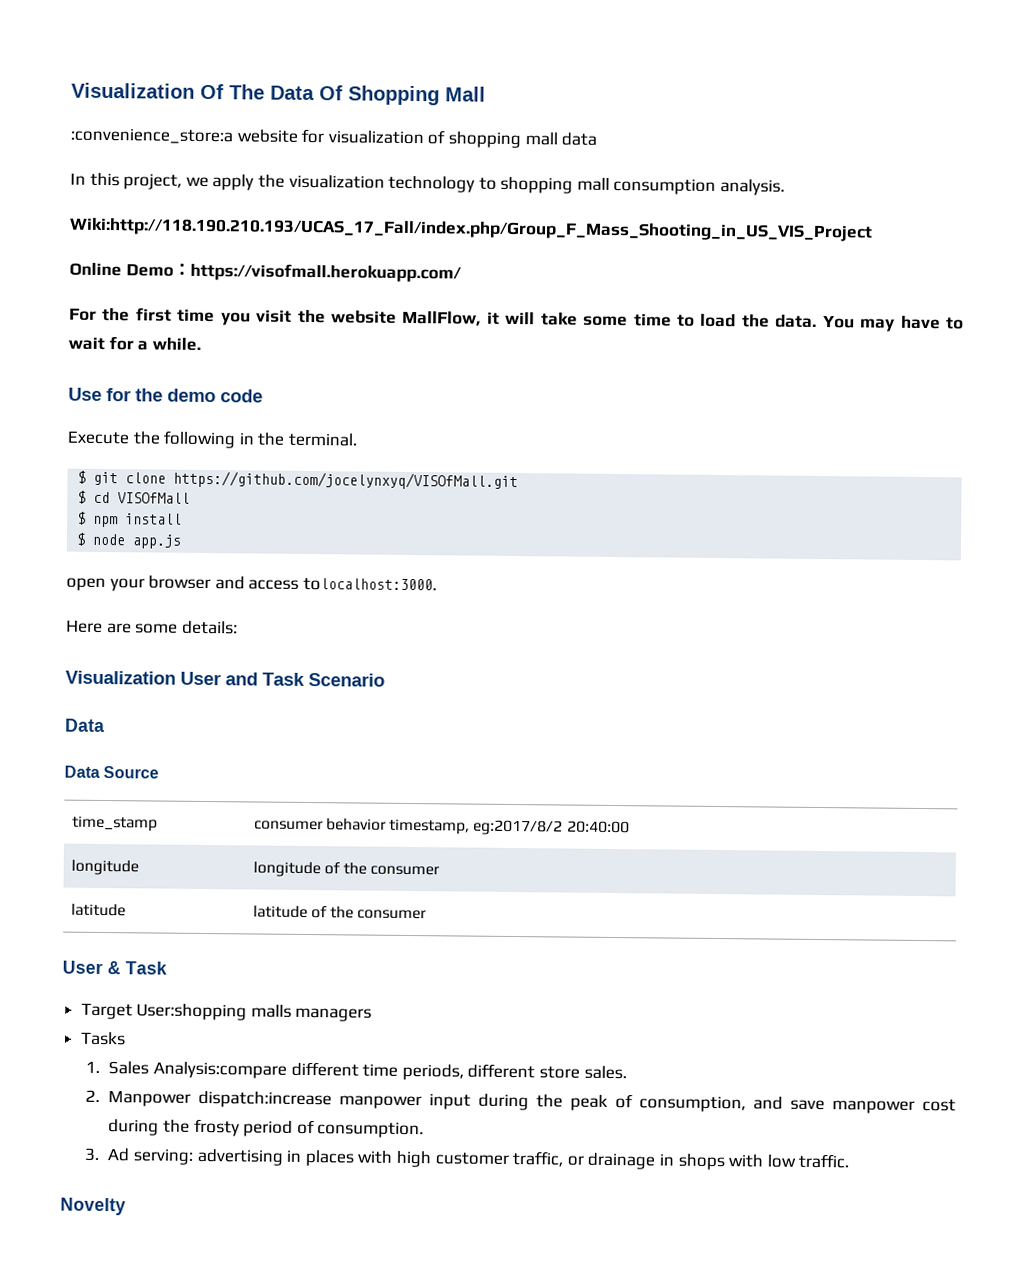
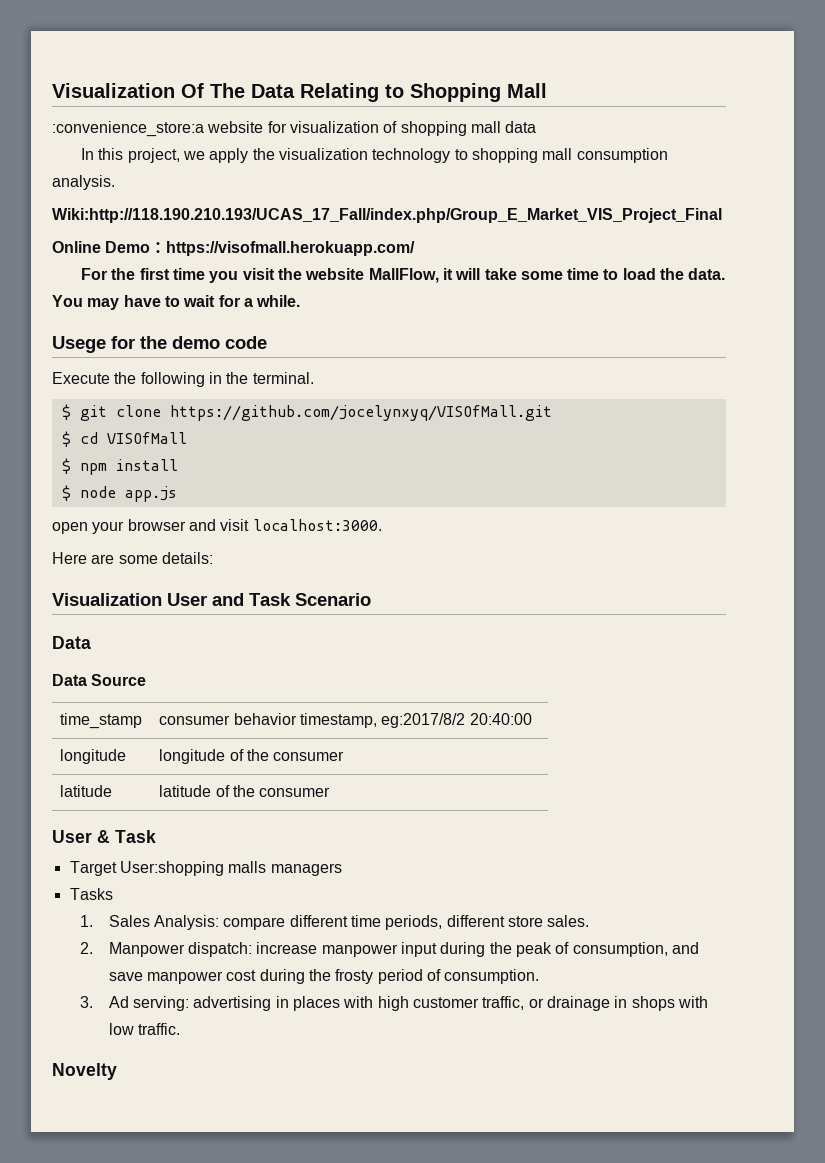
- Visualization Of The Data Of Shopping Mall
+ Visualization Of The Data Relating to Shopping Mall
- Wiki:http://118.190.210.193/UCAS_17_Fall/index.php/Group_F_Mass_Shooting_in_US_VIS_Project
+ Wiki:http://118.190.210.193/UCAS_17_Fall/index.php/Group_E_Market_VIS_Project_Final
- Use for the demo code
+ Usege for the demo code
- open your browser and access tolocalhost:3000.
+ open your browser and visit localhost:3000.
- 1. Sales Analysis:compare different time periods, different store sales.
+ 1. Sales Analysis: compare different time periods, different store sales.
- 2. Manpower dispatch:increase manpower input during the peak of consumption, and save manpower cost during the frosty period of consumption.
+ 2. Manpower dispatch: increase manpower input during the peak of consumption, and save manpower cost during the frosty period of consumption.

